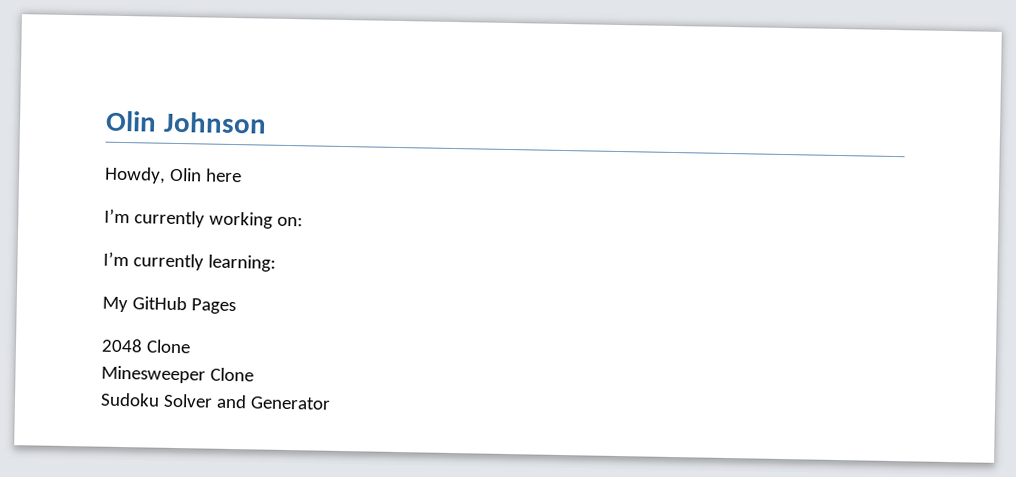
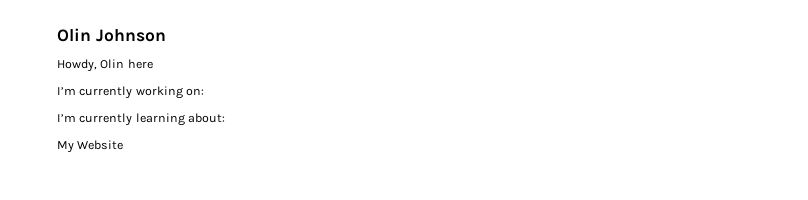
- I’m currently learning:
+ I’m currently learning about:
- My GitHub Pages
- 2048 Clone
- Minesweeper Clone
- Sudoku Solver and Generator
+ My Website

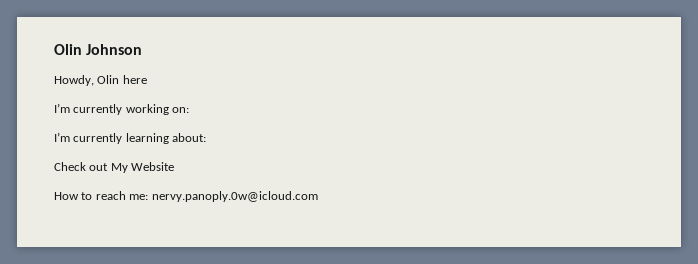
- My Website
+ Check out My Website
+ How to reach me: nervy.panoply.0w@icloud.com

